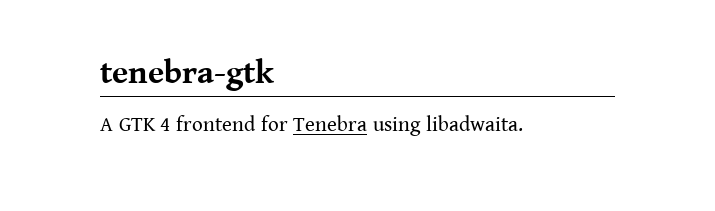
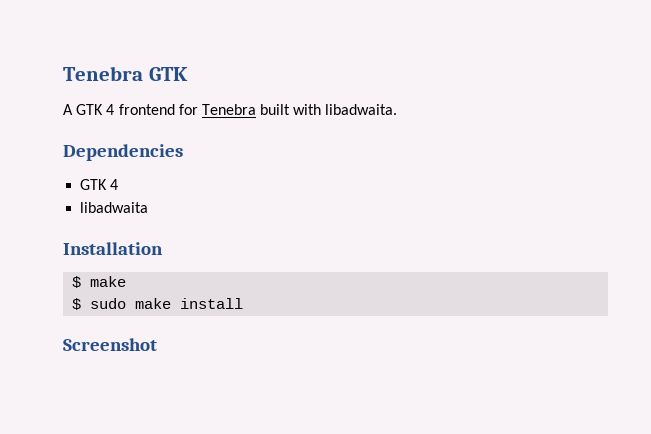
- tenebra-gtk
+ Tenebra GTK
- A GTK 4 frontend for Tenebra using libadwaita.
+ A GTK 4 frontend for Tenebra built with libadwaita.
+ Dependencies
+ GTK 4
+ libadwaita
+ Installation
+ $ make
+ $ sudo make install
+ Screenshot

